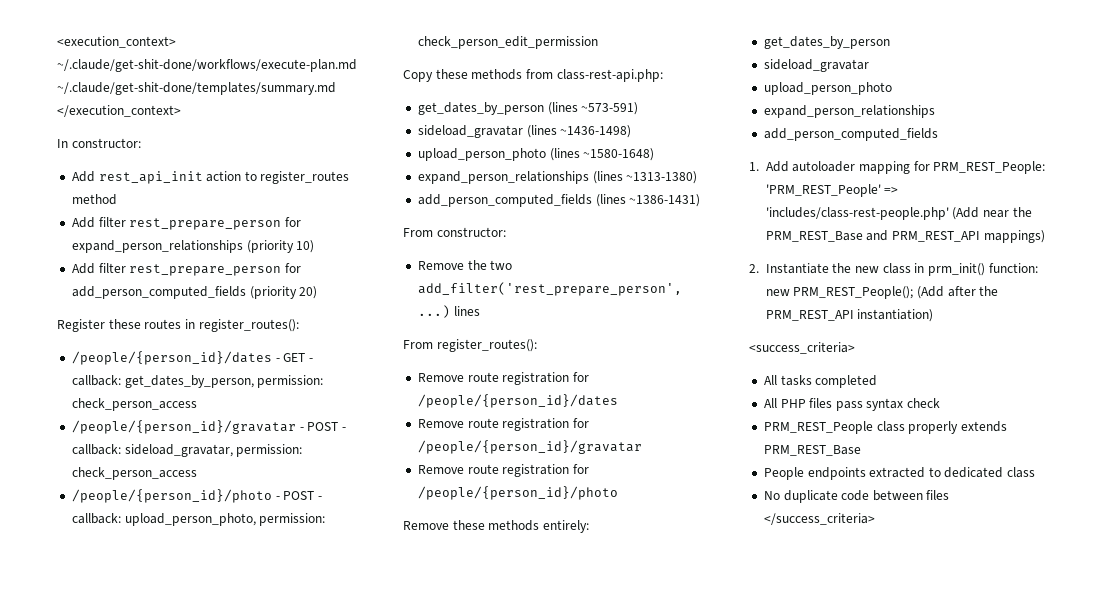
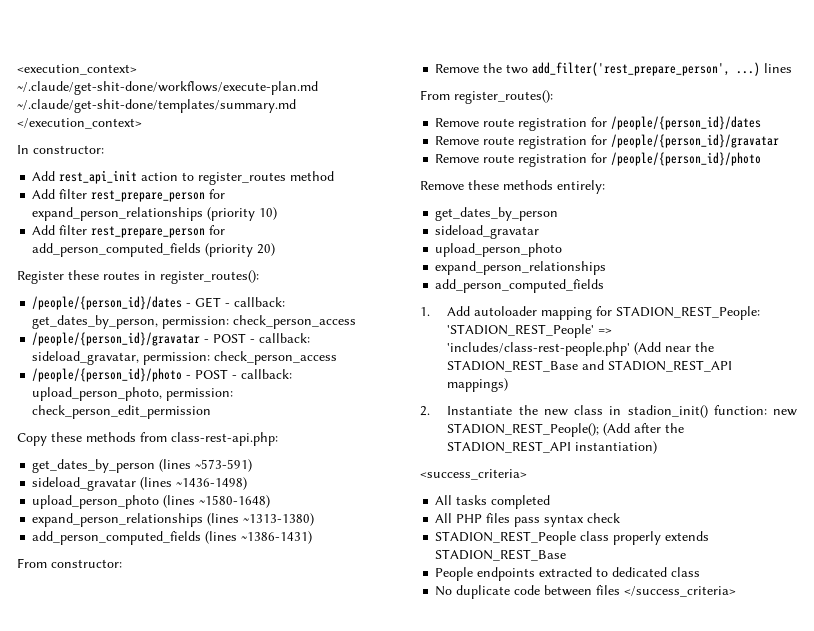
- 1. Add autoloader mapping for PRM_REST_People: 'PRM_REST_People' => 'includes/class-rest-people.php' (Add near the PRM_REST_Base and PRM_REST_API mappings)
+ 1. Add autoloader mapping for STADION_REST_People: 'STADION_REST_People' => 'includes/class-rest-people.php' (Add near the STADION_REST_Base and STADION_REST_API mappings)
- 2. Instantiate the new class in prm_init() function: new PRM_REST_People(); (Add after the PRM_REST_API instantiation)
+ 2. Instantiate the new class in stadion_init() function: new STADION_REST_People(); (Add after the STADION_REST_API instantiation)
- PRM_REST_People class properly extends PRM_REST_Base
+ STADION_REST_People class properly extends STADION_REST_Base

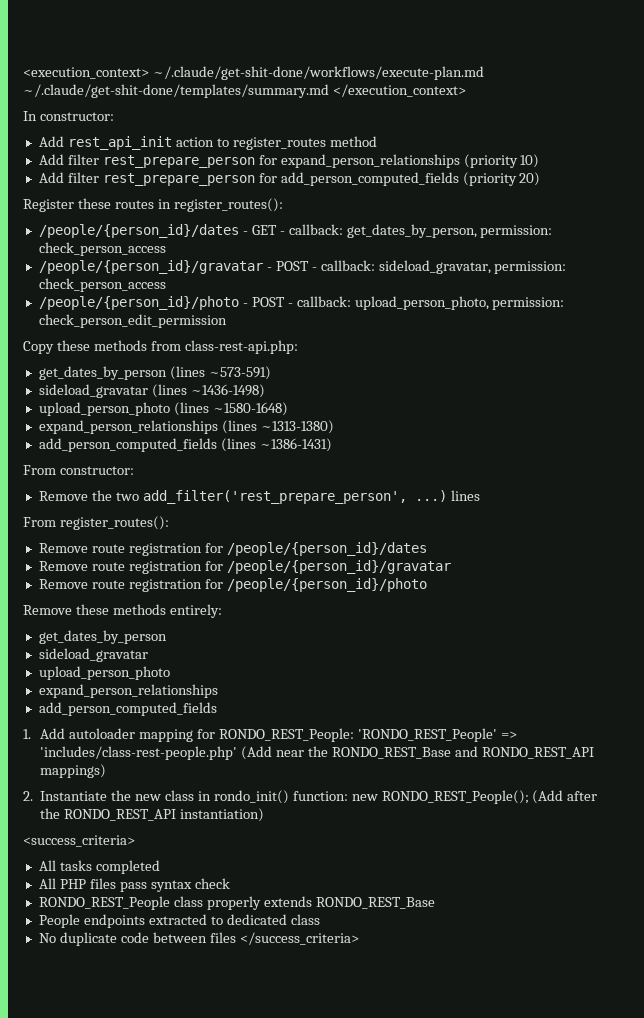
- 1. Add autoloader mapping for STADION_REST_People: 'STADION_REST_People' => 'includes/class-rest-people.php' (Add near the STADION_REST_Base and STADION_REST_API mappings)
+ 1. Add autoloader mapping for RONDO_REST_People: 'RONDO_REST_People' => 'includes/class-rest-people.php' (Add near the RONDO_REST_Base and RONDO_REST_API mappings)
- 2. Instantiate the new class in stadion_init() function: new STADION_REST_People(); (Add after the STADION_REST_API instantiation)
+ 2. Instantiate the new class in rondo_init() function: new RONDO_REST_People(); (Add after the RONDO_REST_API instantiation)
- STADION_REST_People class properly extends STADION_REST_Base
+ RONDO_REST_People class properly extends RONDO_REST_Base

